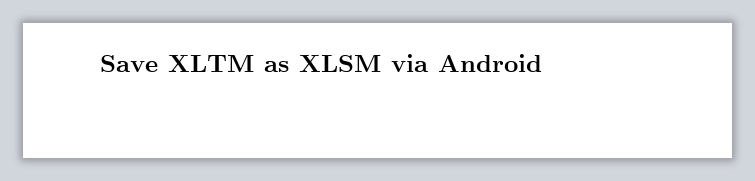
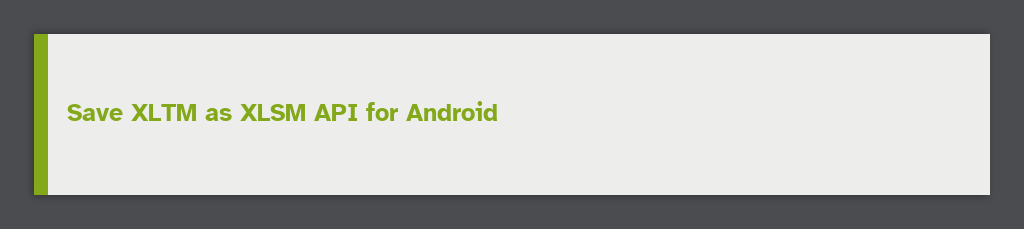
- Save XLTM as XLSM via Android
+ Save XLTM as XLSM API for Android

